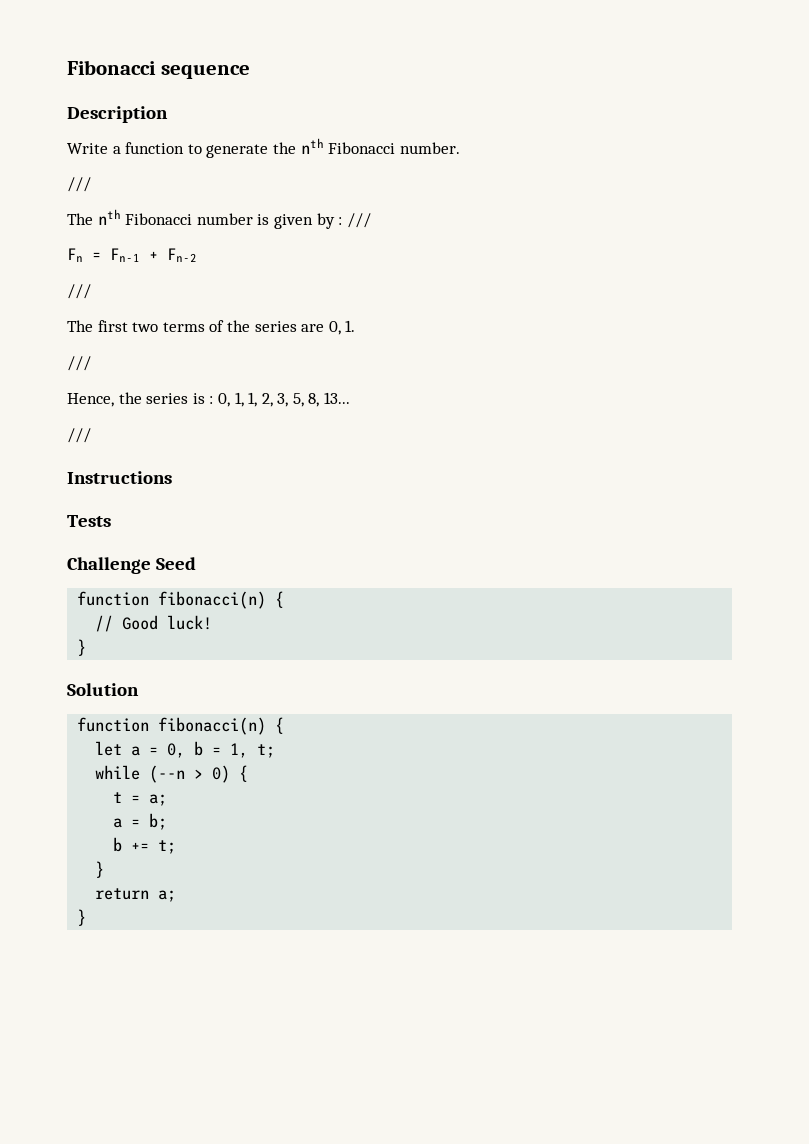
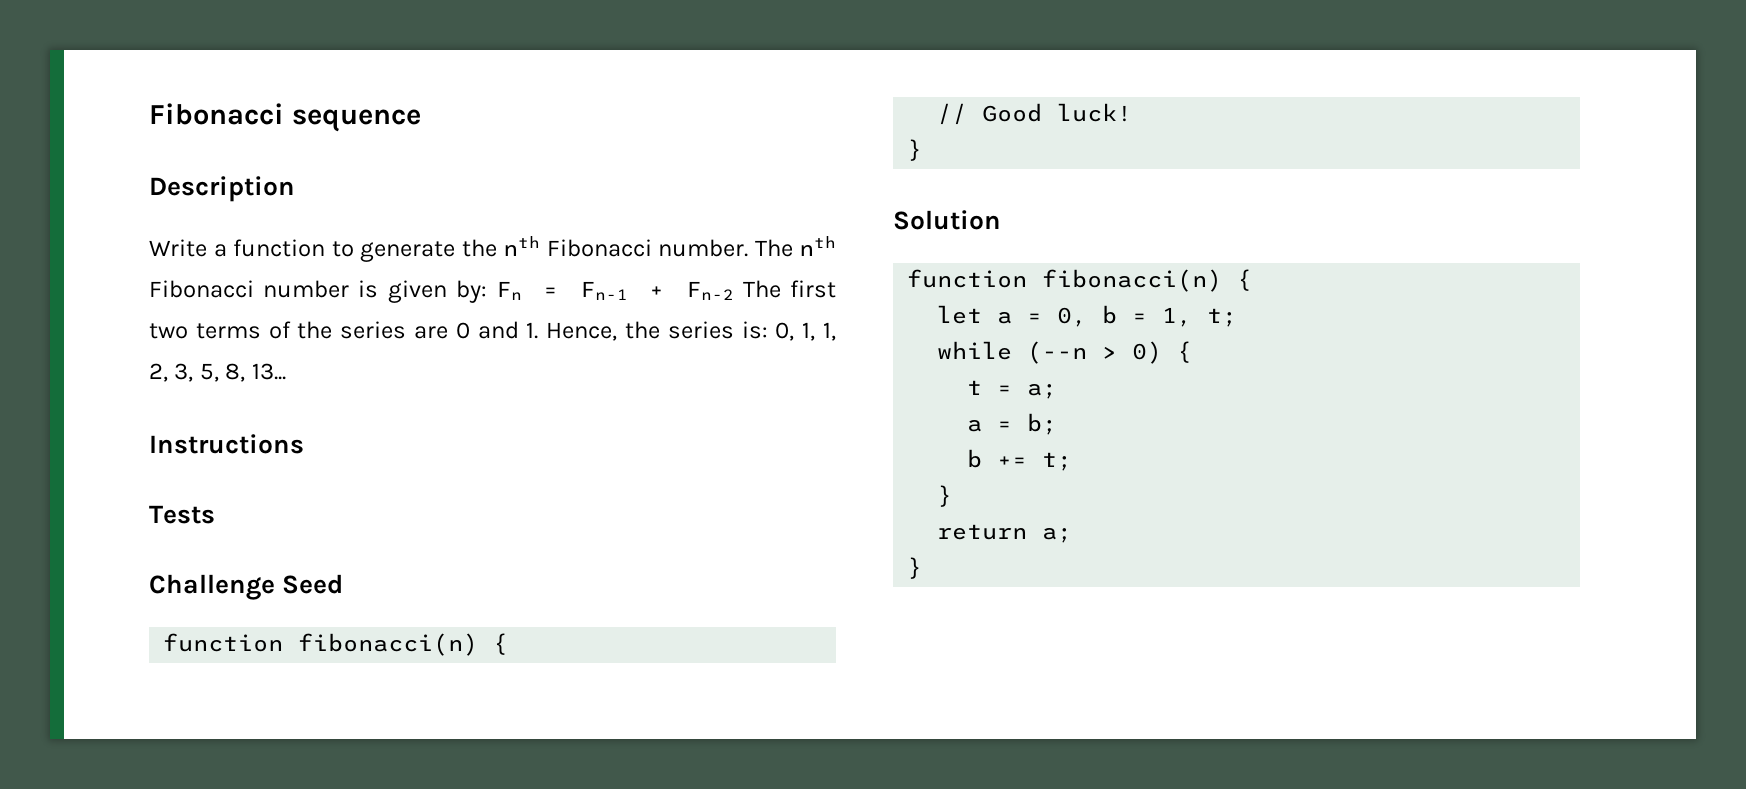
- Write a function to generate the nth Fibonacci number.
- ///
- The nth Fibonacci number is given by : ///
- Fn = Fn-1 + Fn-2
- ///
- The first two terms of the series are 0, 1.
- ///
- Hence, the series is : 0, 1, 1, 2, 3, 5, 8, 13...
- ///
+ Write a function to generate the nth Fibonacci number. The nth Fibonacci number is given by: Fn = Fn-1 + Fn-2 The first two terms of the series are 0 and 1. Hence, the series is: 0, 1, 1, 2, 3, 5, 8, 13...

